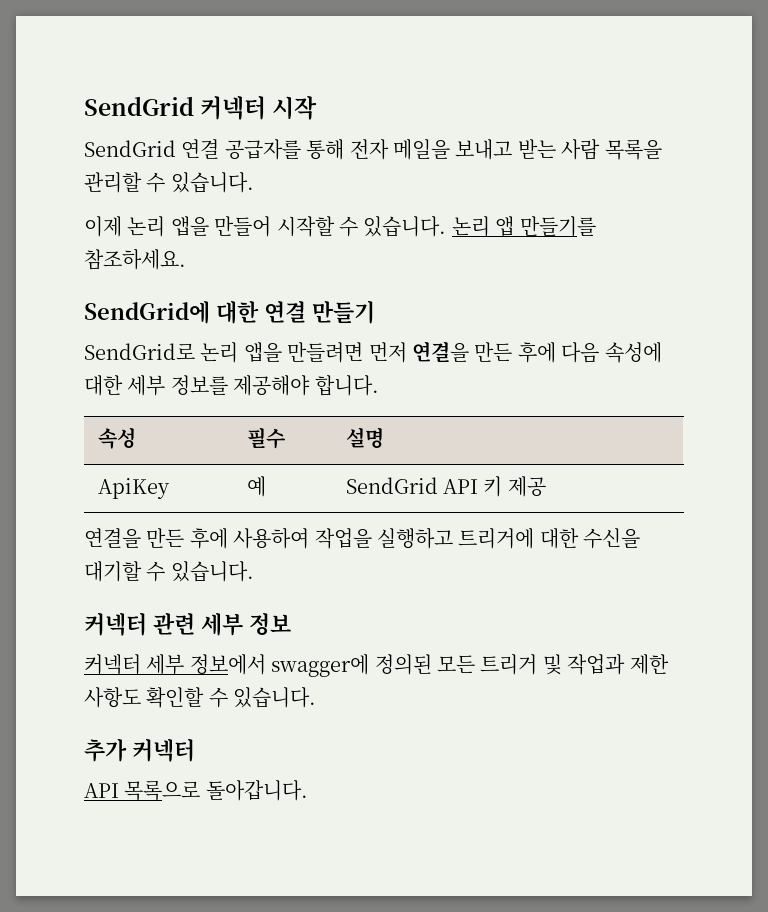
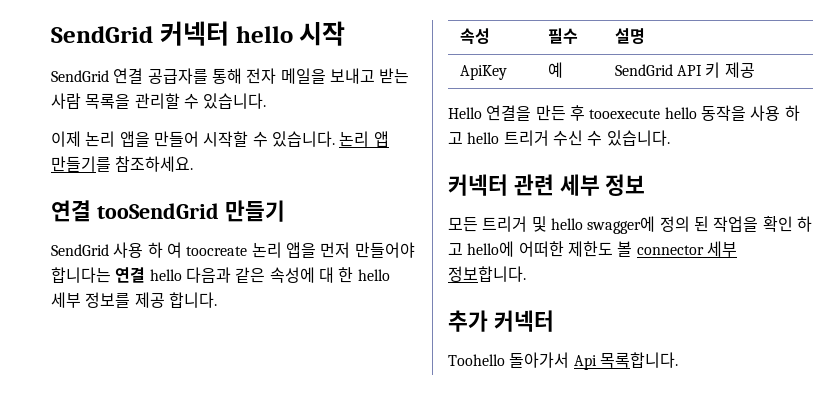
- SendGrid 커넥터 시작
+ SendGrid 커넥터 hello 시작
- SendGrid에 대한 연결 만들기
- SendGrid로 논리 앱을 만들려면 먼저 연결을 만든 후에 다음 속성에 대한 세부 정보를 제공해야 합니다.
+ 연결 tooSendGrid 만들기
+ SendGrid 사용 하 여 toocreate 논리 앱을 먼저 만들어야 합니다는 연결 hello 다음과 같은 속성에 대 한 hello 세부 정보를 제공 합니다.
- 연결을 만든 후에 사용하여 작업을 실행하고 트리거에 대한 수신을 대기할 수 있습니다.
+ Hello 연결을 만든 후 tooexecute hello 동작을 사용 하 고 hello 트리거 수신 수 있습니다.
- 커넥터 세부 정보에서 swagger에 정의된 모든 트리거 및 작업과 제한 사항도 확인할 수 있습니다.
+ 모든 트리거 및 hello swagger에 정의 된 작업을 확인 하 고 hello에 어떠한 제한도 볼 connector 세부 정보합니다.
  추가 커넥터
- API 목록으로 돌아갑니다.
+ Toohello 돌아가서 Api 목록합니다.

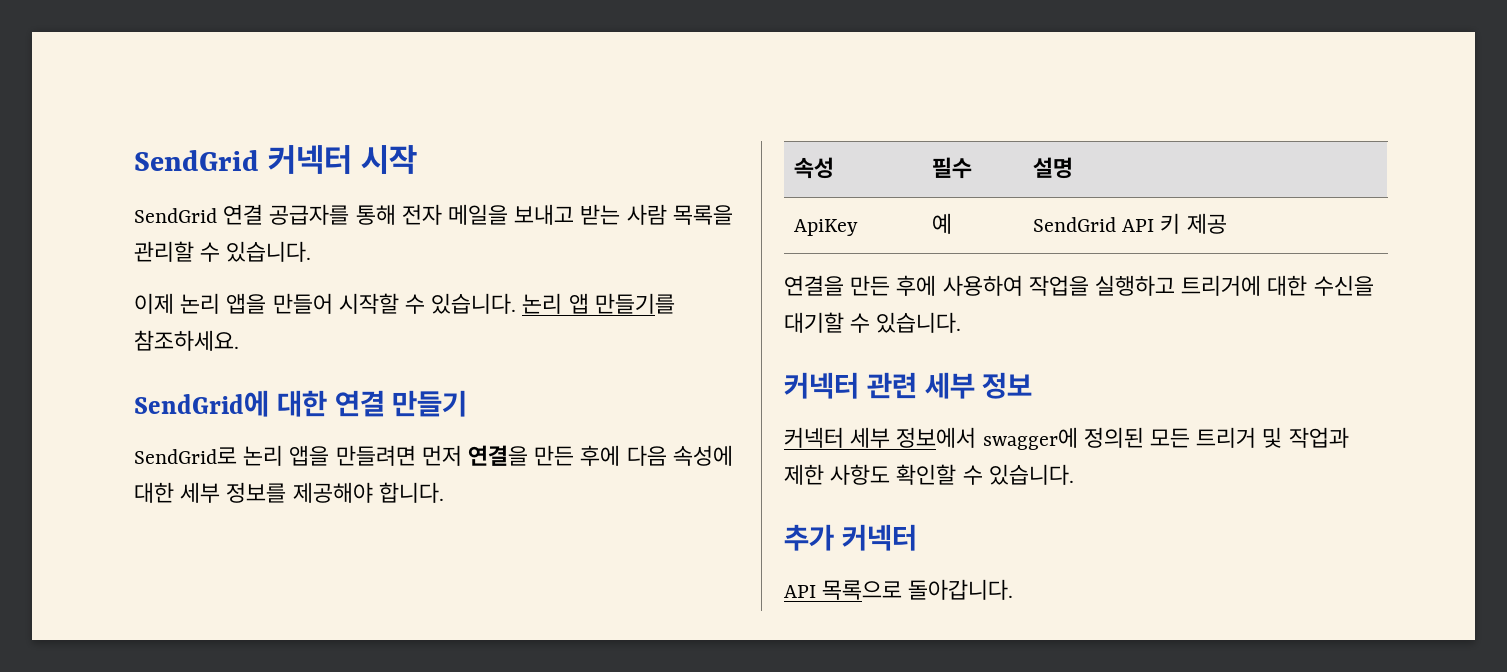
- SendGrid 커넥터 hello 시작
+ SendGrid 커넥터 시작
- 연결 tooSendGrid 만들기
- SendGrid 사용 하 여 toocreate 논리 앱을 먼저 만들어야 합니다는 연결 hello 다음과 같은 속성에 대 한 hello 세부 정보를 제공 합니다.
+ SendGrid에 대한 연결 만들기
+ SendGrid로 논리 앱을 만들려면 먼저 연결을 만든 후에 다음 속성에 대한 세부 정보를 제공해야 합니다.
- Hello 연결을 만든 후 tooexecute hello 동작을 사용 하 고 hello 트리거 수신 수 있습니다.
+ 연결을 만든 후에 사용하여 작업을 실행하고 트리거에 대한 수신을 대기할 수 있습니다.
- 모든 트리거 및 hello swagger에 정의 된 작업을 확인 하 고 hello에 어떠한 제한도 볼 connector 세부 정보합니다.
+ 커넥터 세부 정보에서 swagger에 정의된 모든 트리거 및 작업과 제한 사항도 확인할 수 있습니다.
  추가 커넥터
- Toohello 돌아가서 Api 목록합니다.
+ API 목록으로 돌아갑니다.

